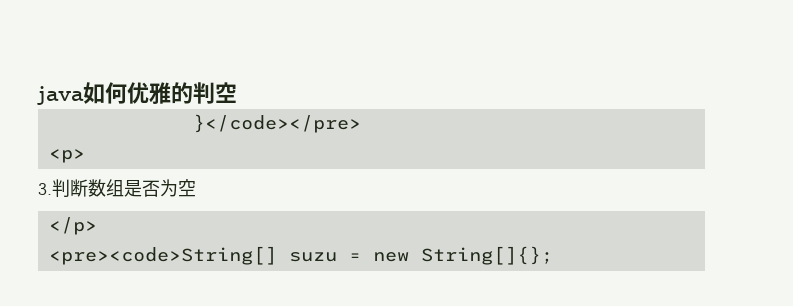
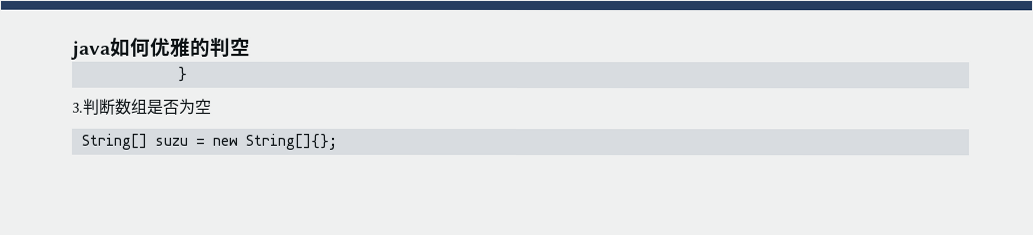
- }</code></pre>
- <p>
+ }
- </p>
- <pre><code>String[] suzu = new String[]{};
+ String[] suzu = new String[]{};

